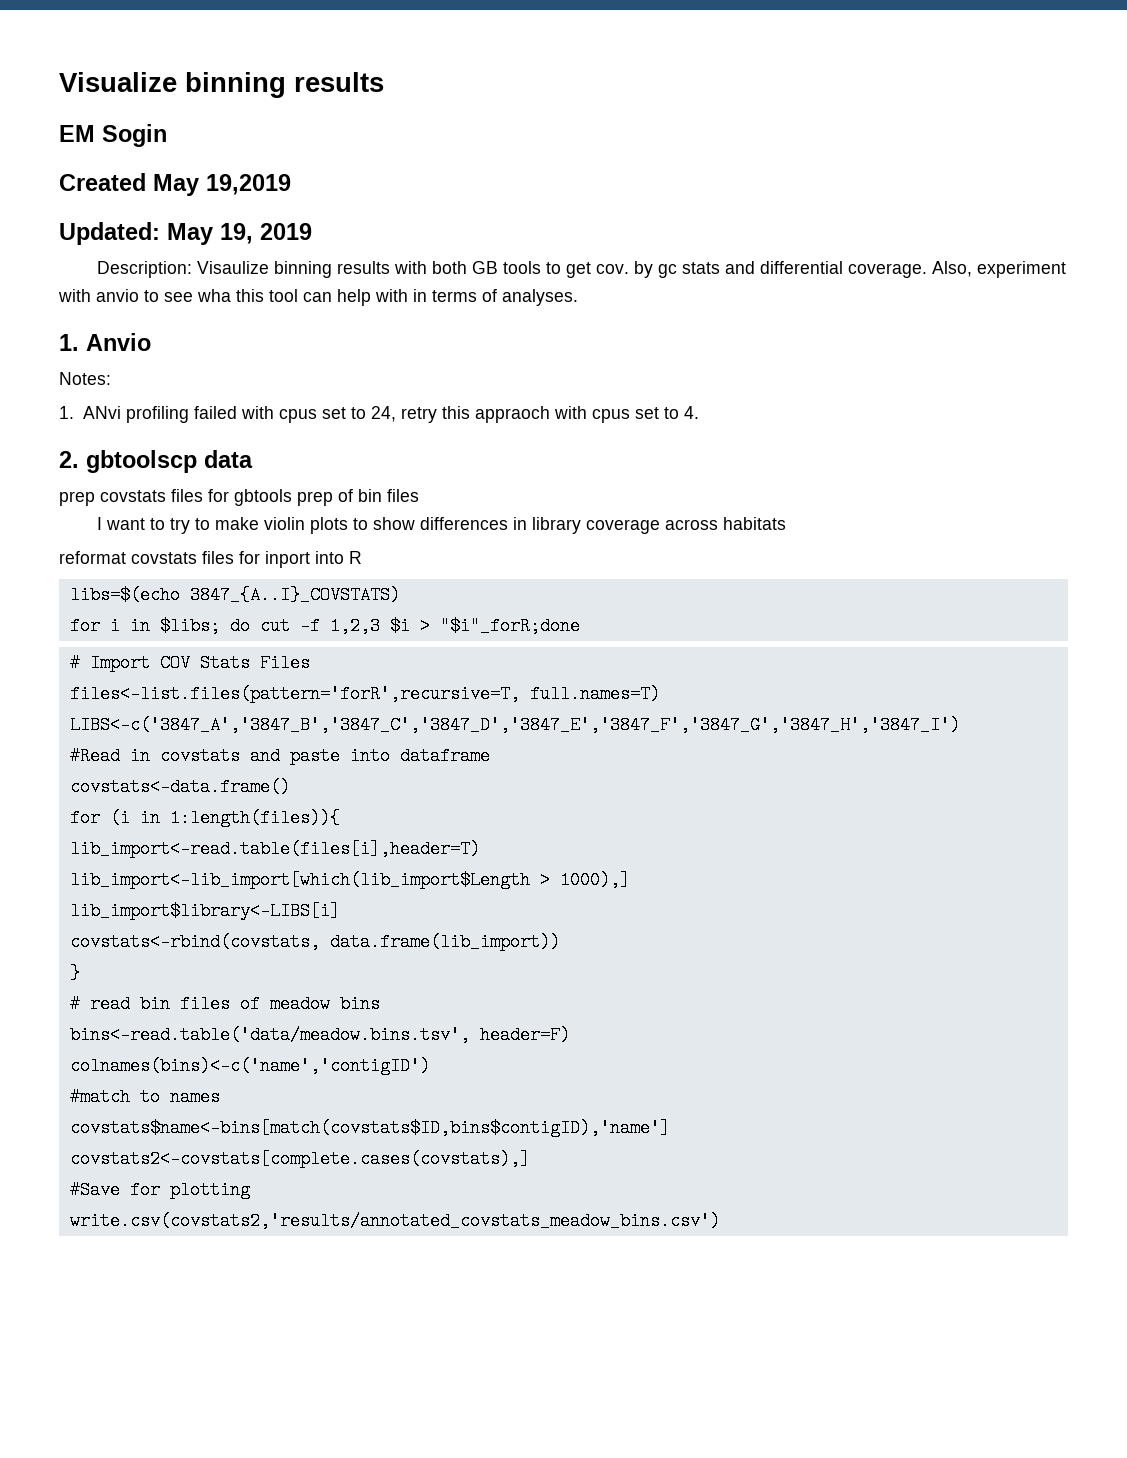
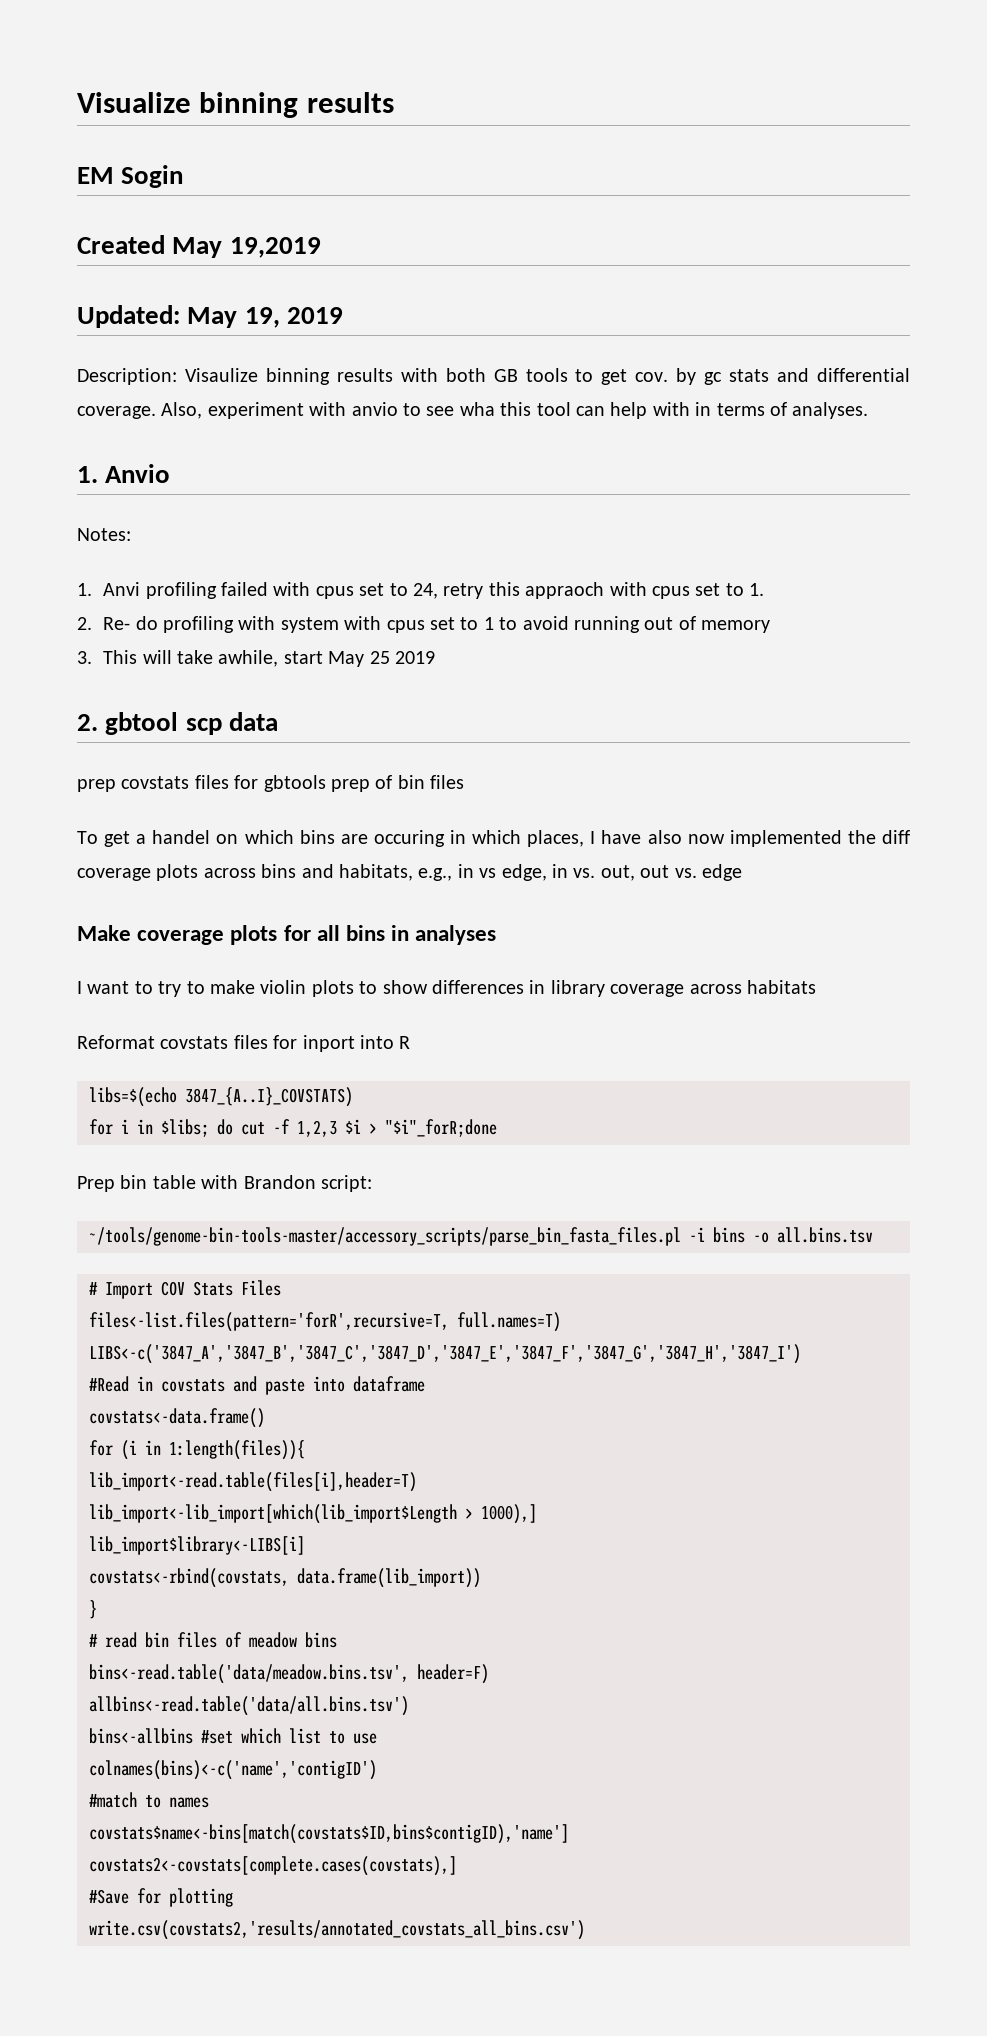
- 1. ANvi profiling failed with cpus set to 24, retry this appraoch with cpus set to 4.
- 2. gbtoolscp data
+ 1. Anvi profiling failed with cpus set to 24, retry this appraoch with cpus set to 1.
+ 2. Re- do profiling with system with cpus set to 1 to avoid running out of memory
+ 3. This will take awhile, start May 25 2019
+ 2. gbtool scp data
+ To get a handel on which bins are occuring in which places, I have also now implemented the diff coverage plots across bins and habitats, e.g., in vs edge, in vs. out, out vs. edge
+ Make coverage plots for all bins in analyses
- reformat covstats files for inport into R
+ Reformat covstats files for inport into R
+ Prep bin table with Brandon script:
+ ~/tools/genome-bin-tools-master/accessory_scripts/parse_bin_fasta_files.pl -i bins -o all.bins.tsv
+ allbins<-read.table('data/all.bins.tsv')
+ bins<-allbins #set which list to use
- write.csv(covstats2,'results/annotated_covstats_meadow_bins.csv')
+ write.csv(covstats2,'results/annotated_covstats_all_bins.csv')

